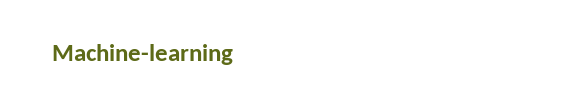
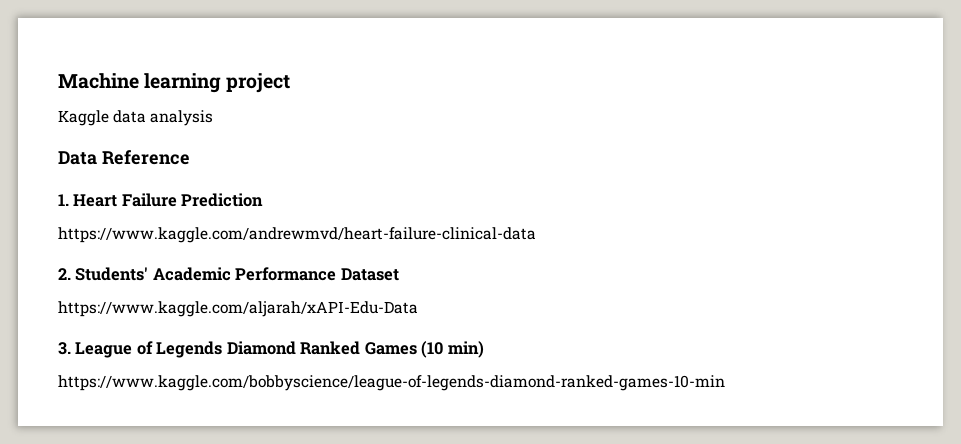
- Machine-learning
+ Machine learning project
+ Kaggle data analysis
+ Data Reference
+ 1. Heart Failure Prediction
+ https://www.kaggle.com/andrewmvd/heart-failure-clinical-data
+ 2. Students' Academic Performance Dataset
+ https://www.kaggle.com/aljarah/xAPI-Edu-Data
+ 3. League of Legends Diamond Ranked Games (10 min)
+ https://www.kaggle.com/bobbyscience/league-of-legends-diamond-ranked-games-10-min

